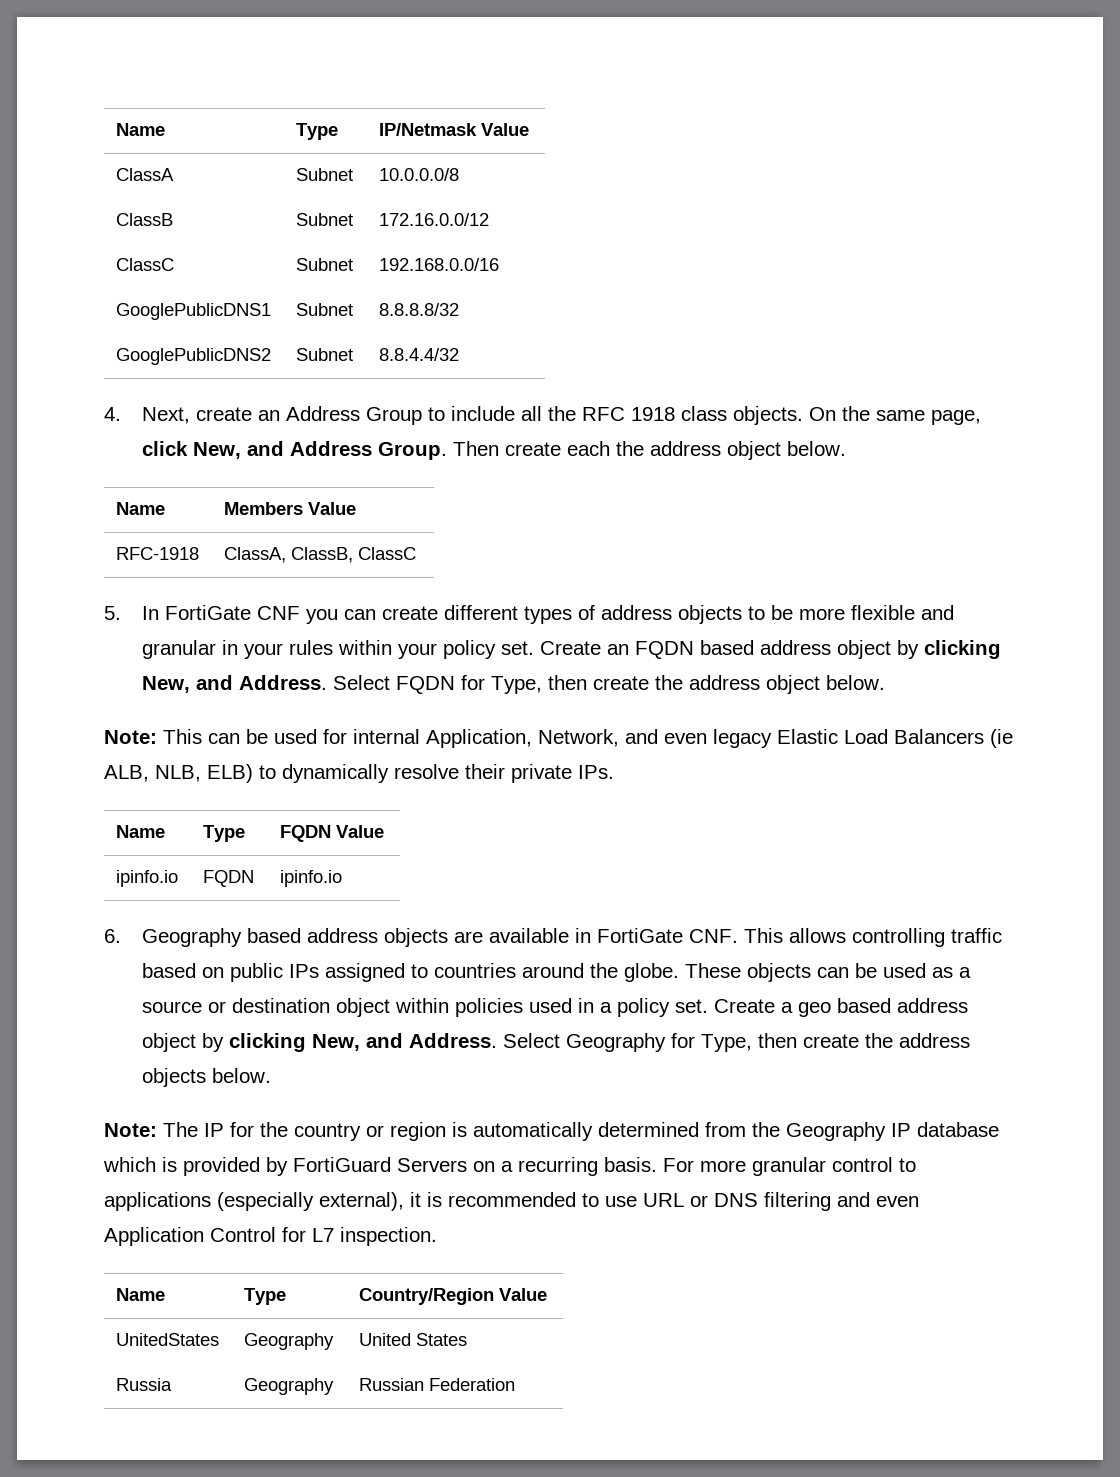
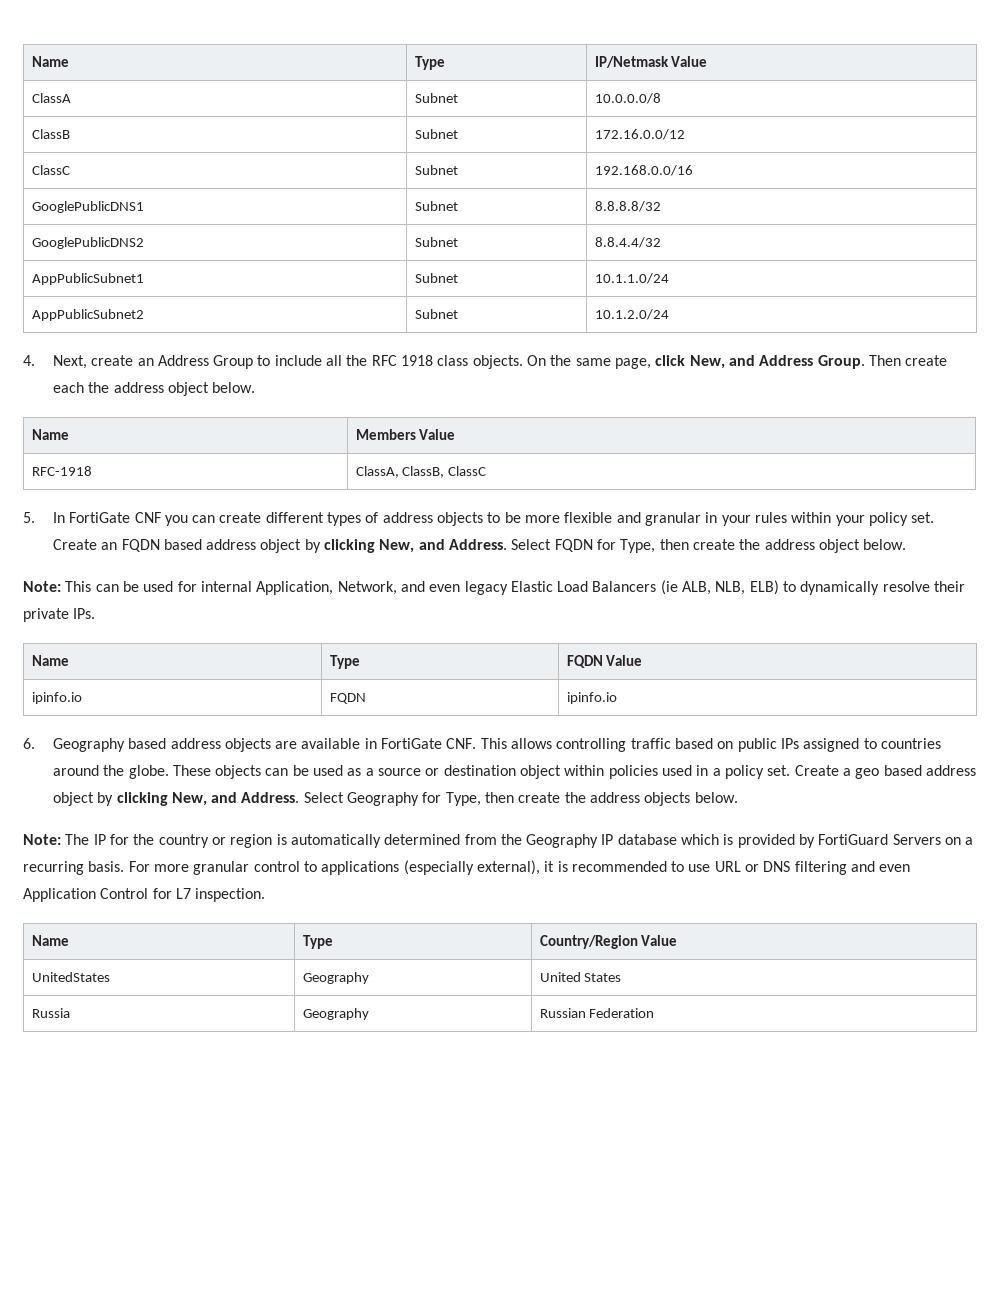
+ AppPublicSubnet1 | Subnet | 10.1.1.0/24
+ AppPublicSubnet2 | Subnet | 10.1.2.0/24

